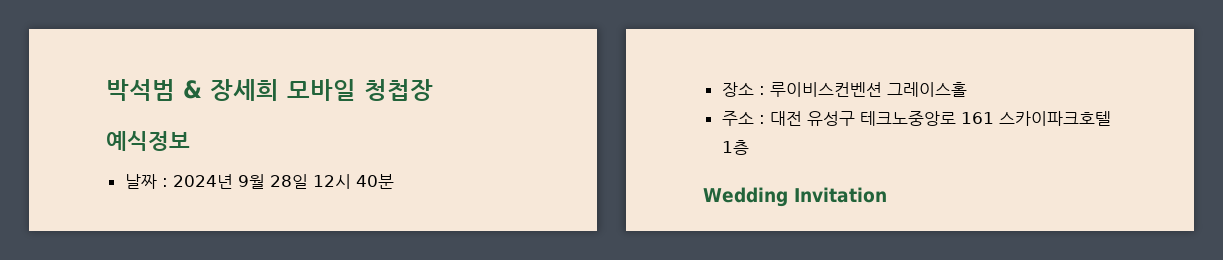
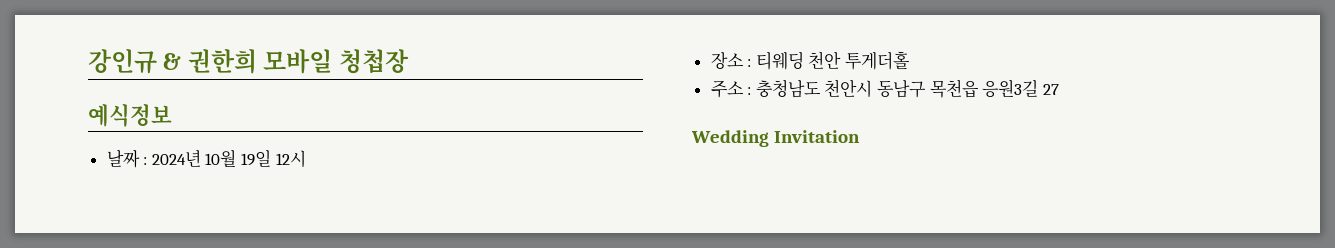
- 박석범 & 장세희 모바일 청첩장
+ 강인규 & 권한희 모바일 청첩장
- 날짜 : 2024년 9월 28일 12시 40분
+ 날짜 : 2024년 10월 19일 12시
- 장소 : 루이비스컨벤션 그레이스홀
+ 장소 : 티웨딩 천안 투게더홀
- 주소 : 대전 유성구 테크노중앙로 161 스카이파크호텔 1층
+ 주소 : 충청남도 천안시 동남구 목천읍 응원3길 27

